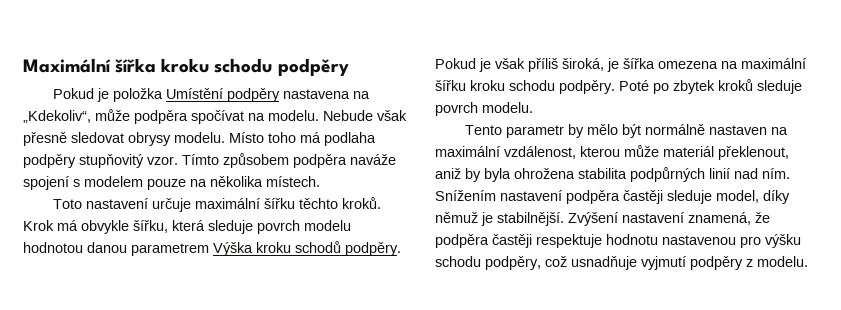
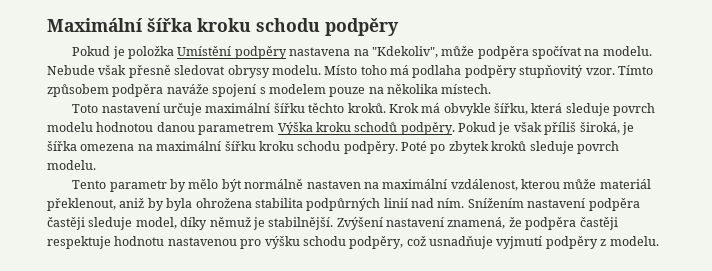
- Pokud je položka Umístění podpěry nastavena na „Kdekoliv“, může podpěra spočívat na modelu.
+ Pokud je položka Umístění podpěry nastavena na "Kdekoliv", může podpěra spočívat na modelu.

